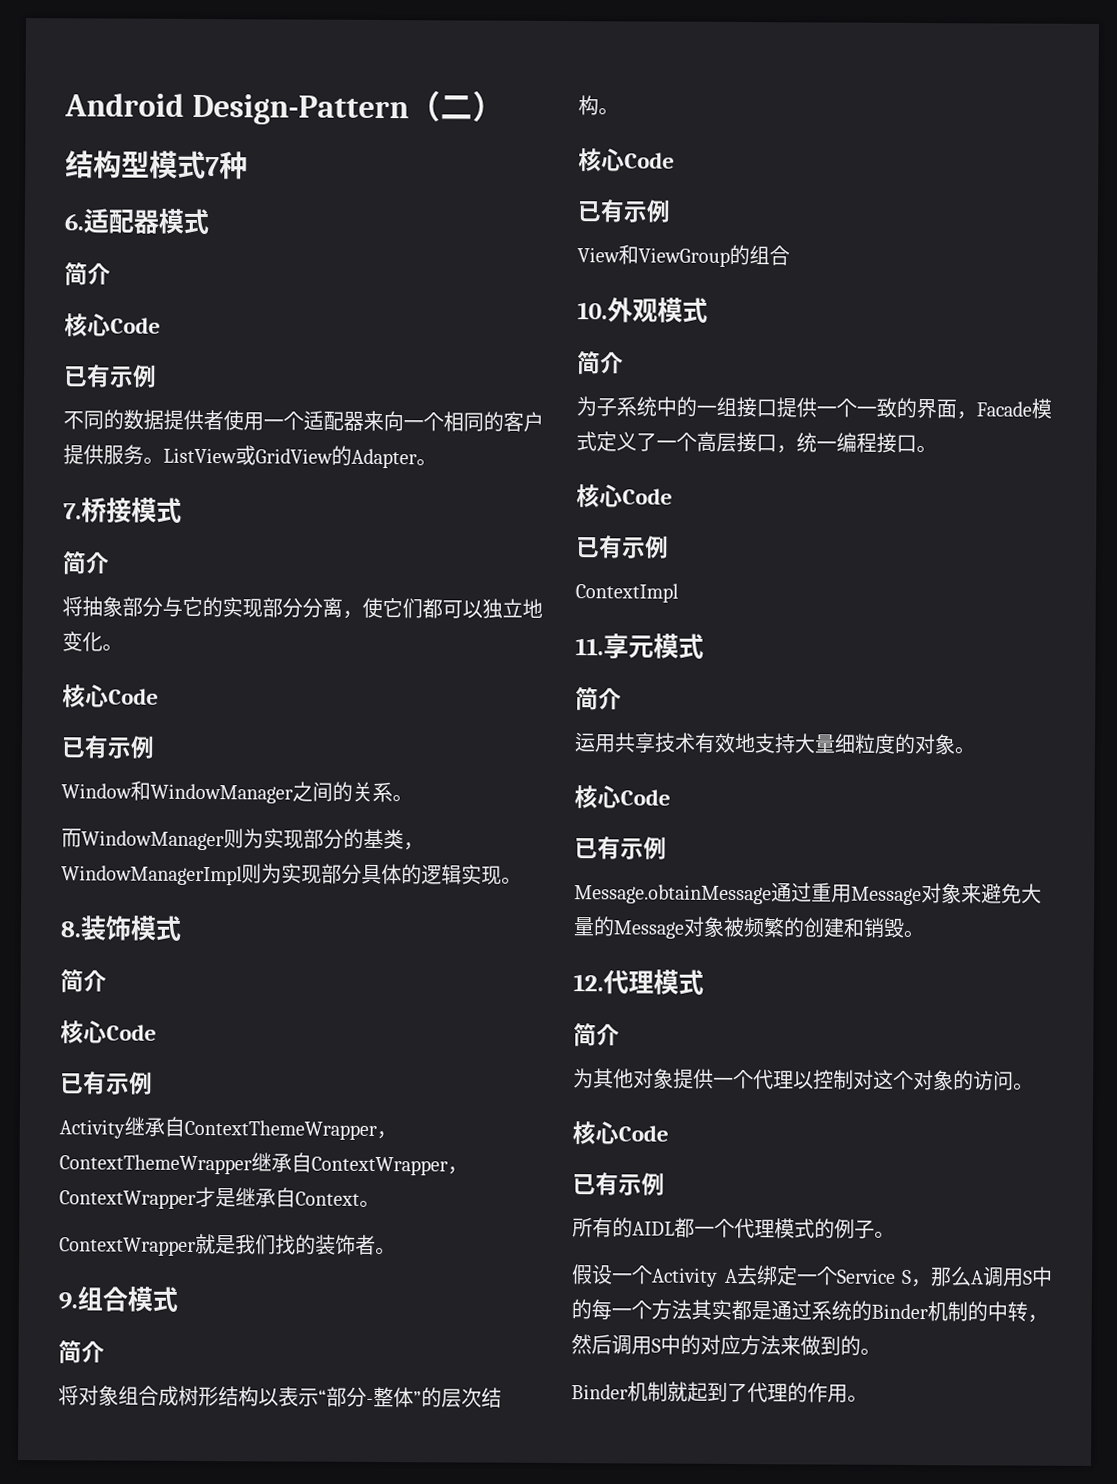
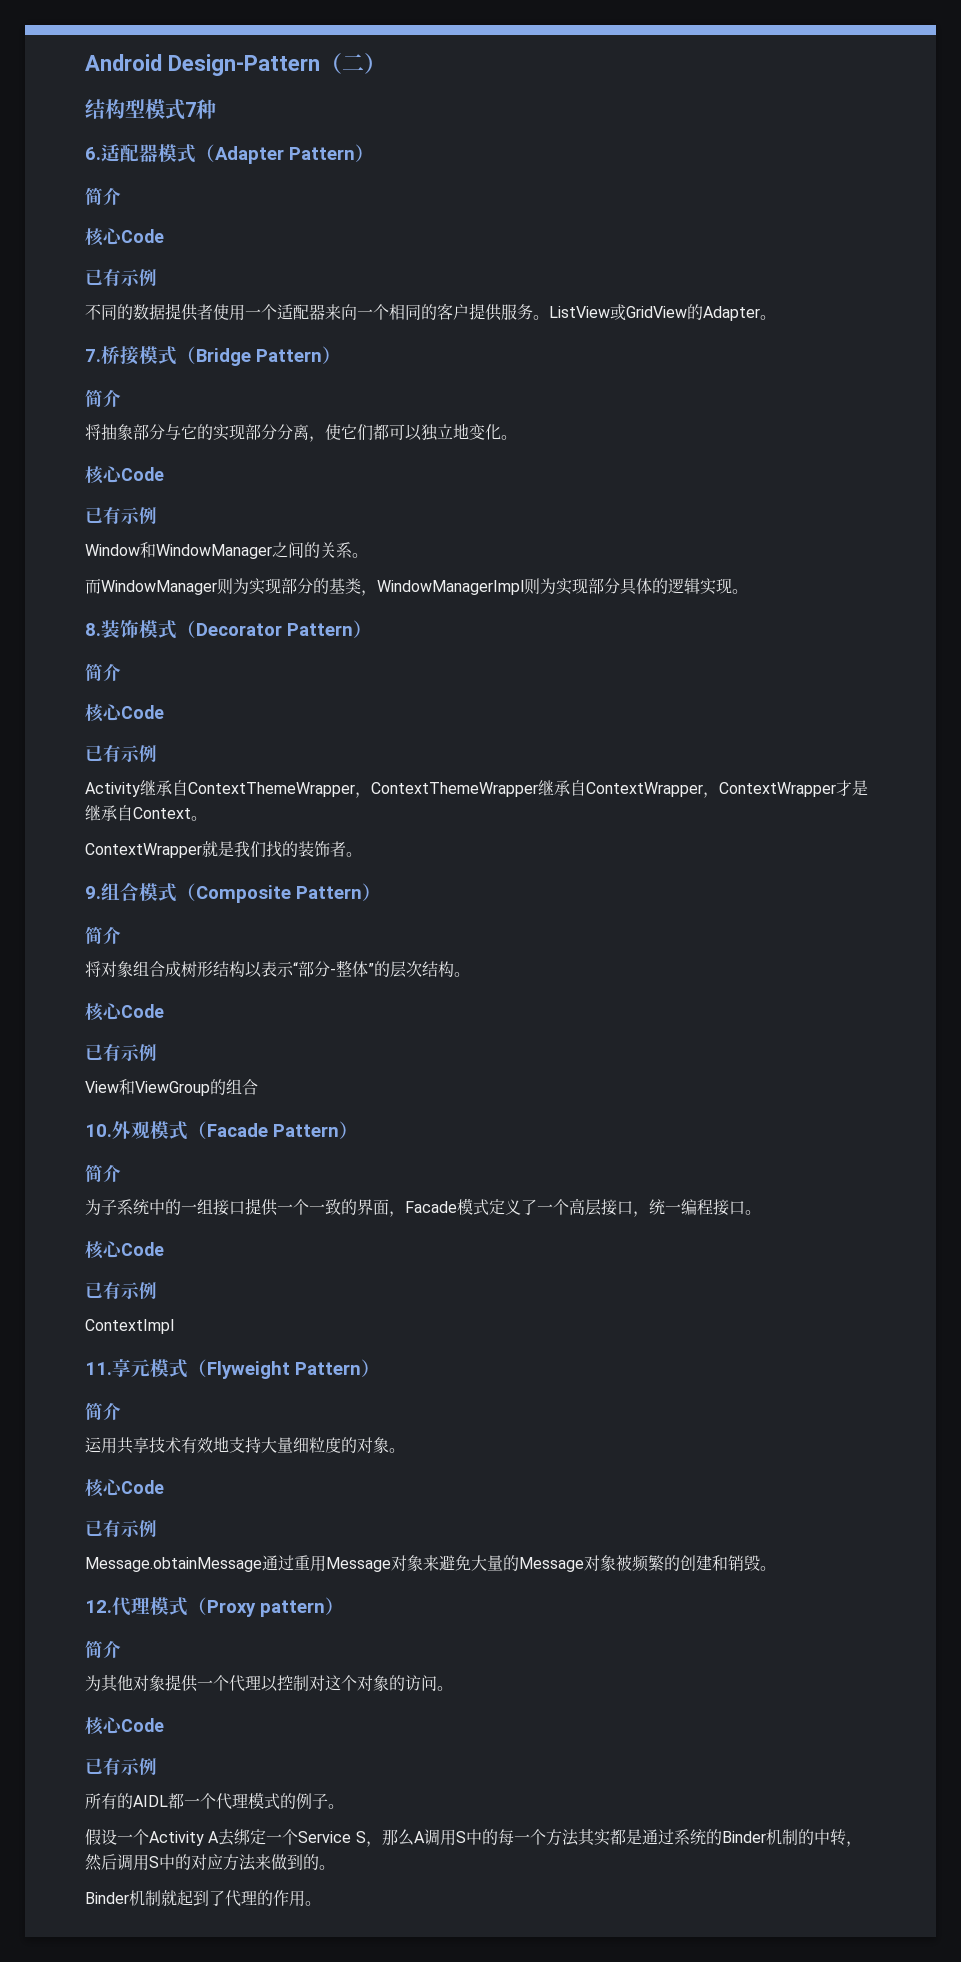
- 6.适配器模式
+ 6.适配器模式（Adapter Pattern）
- 7.桥接模式
+ 7.桥接模式（Bridge Pattern）
- 8.装饰模式
+ 8.装饰模式（Decorator Pattern）
- 9.组合模式
+ 9.组合模式（Composite Pattern）
- 10.外观模式
+ 10.外观模式（Facade Pattern）
- 11.享元模式
+ 11.享元模式（Flyweight Pattern）
- 12.代理模式
+ 12.代理模式（Proxy pattern）

